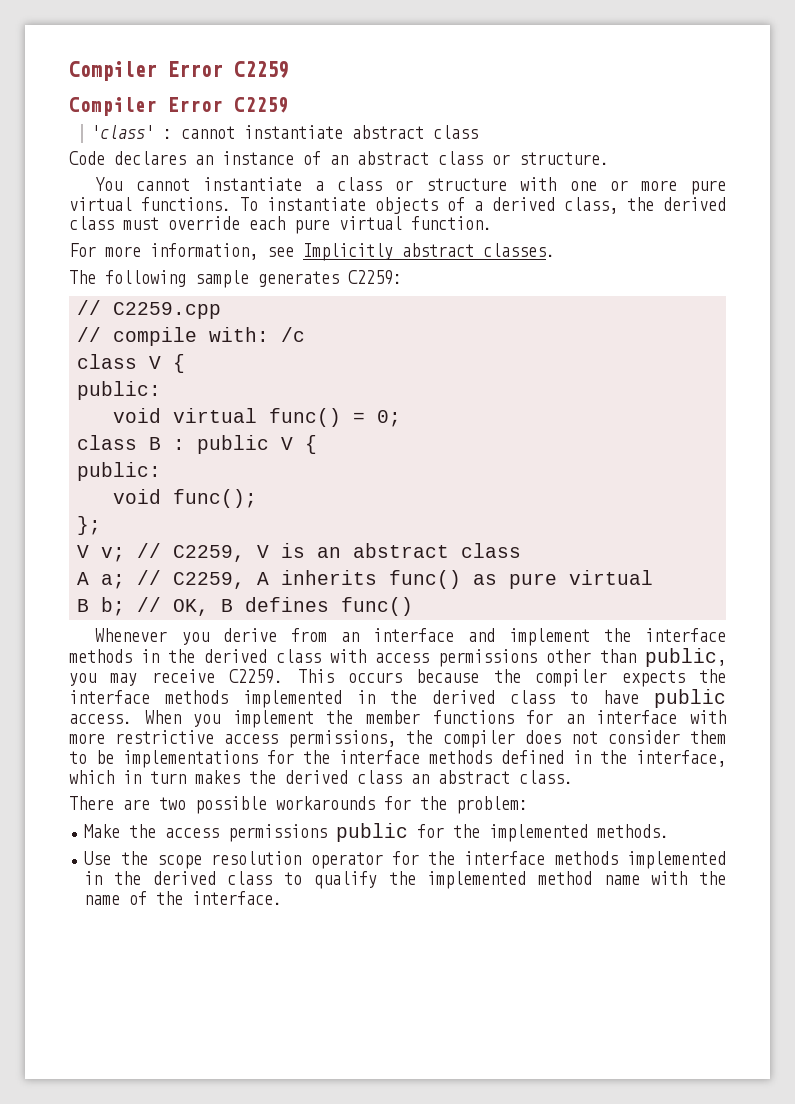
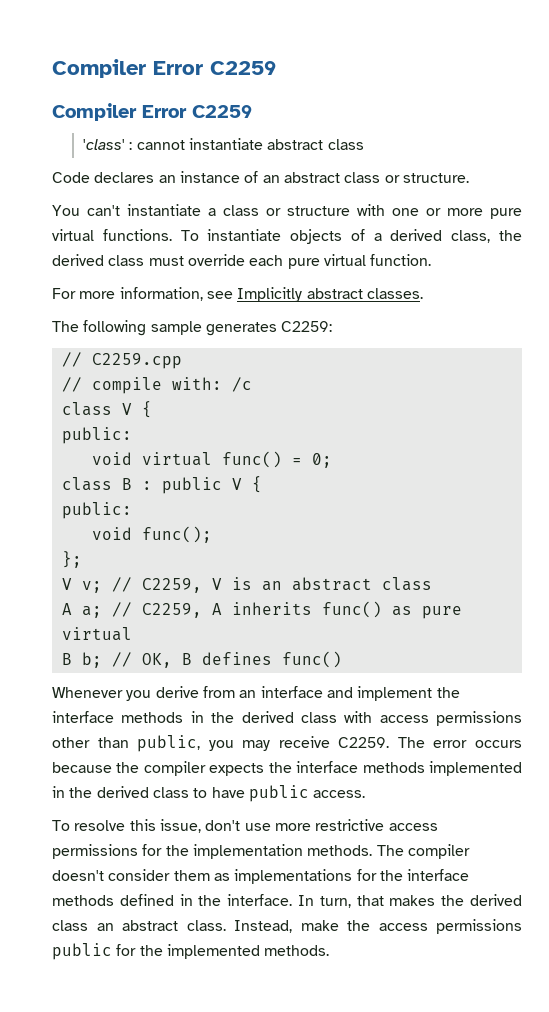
- You cannot instantiate a class or structure with one or more pure virtual functions.
+ You can't instantiate a class or structure with one or more pure virtual functions.
- This occurs because the compiler expects the interface methods implemented in the derived class to have public access. When you implement the member functions for an interface with more restrictive access permissions, the compiler does not consider them to be implementations for the interface methods defined in the interface, which in turn makes the derived class an abstract class.
- There are two possible workarounds for the problem:
- Make the access permissions public for the implemented methods.
+ The error occurs because the compiler expects the interface methods implemented in the derived class to have public access.
+ To resolve this issue, don't use more restrictive access permissions for the implementation methods. The compiler doesn't consider them as implementations for the interface methods defined in the interface. In turn, that makes the derived class an abstract class. Instead, make the access permissions public for the implemented methods.
- Use the scope resolution operator for the interface methods implemented in the derived class to qualify the implemented method name with the name of the interface.

